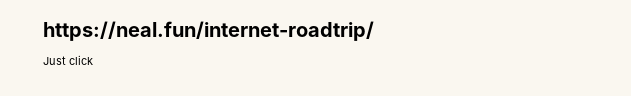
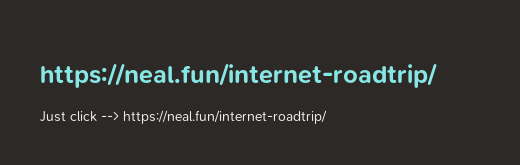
- Just click
+ Just click --> https://neal.fun/internet-roadtrip/

